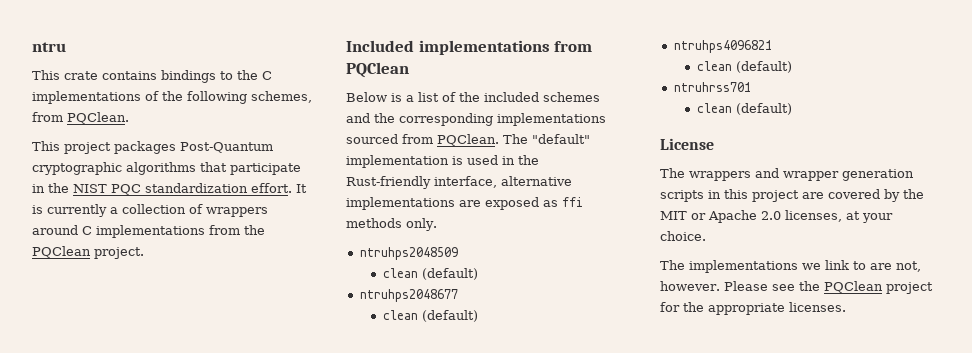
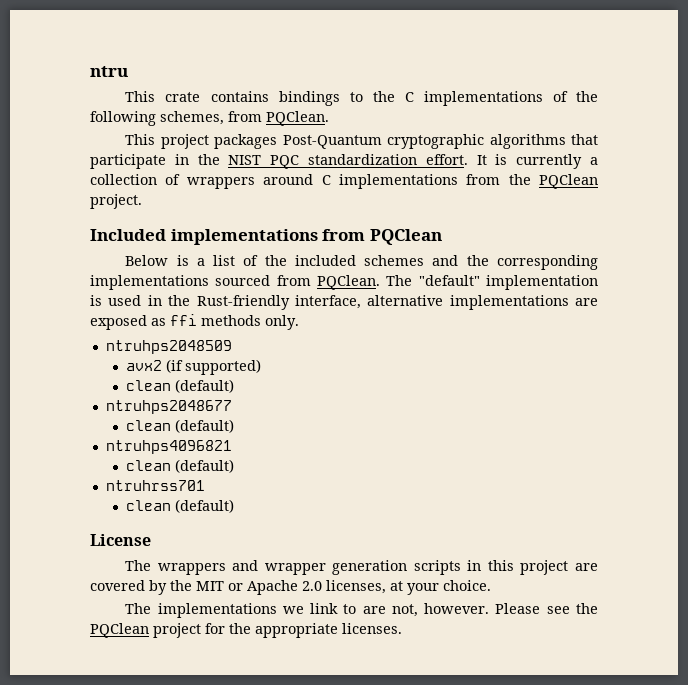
+ avx2 (if supported)

